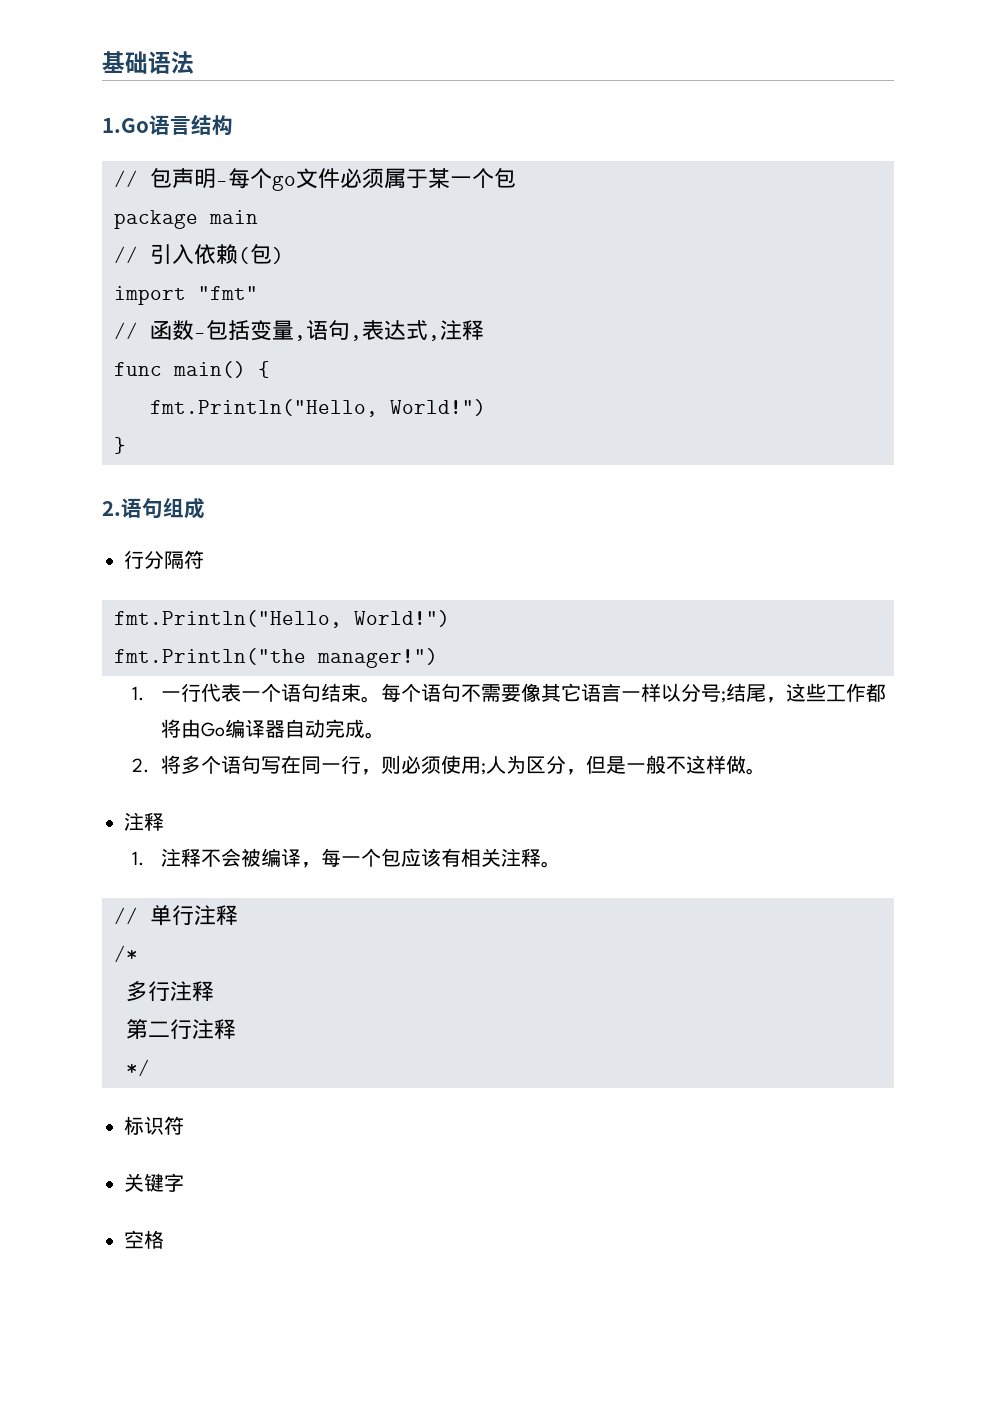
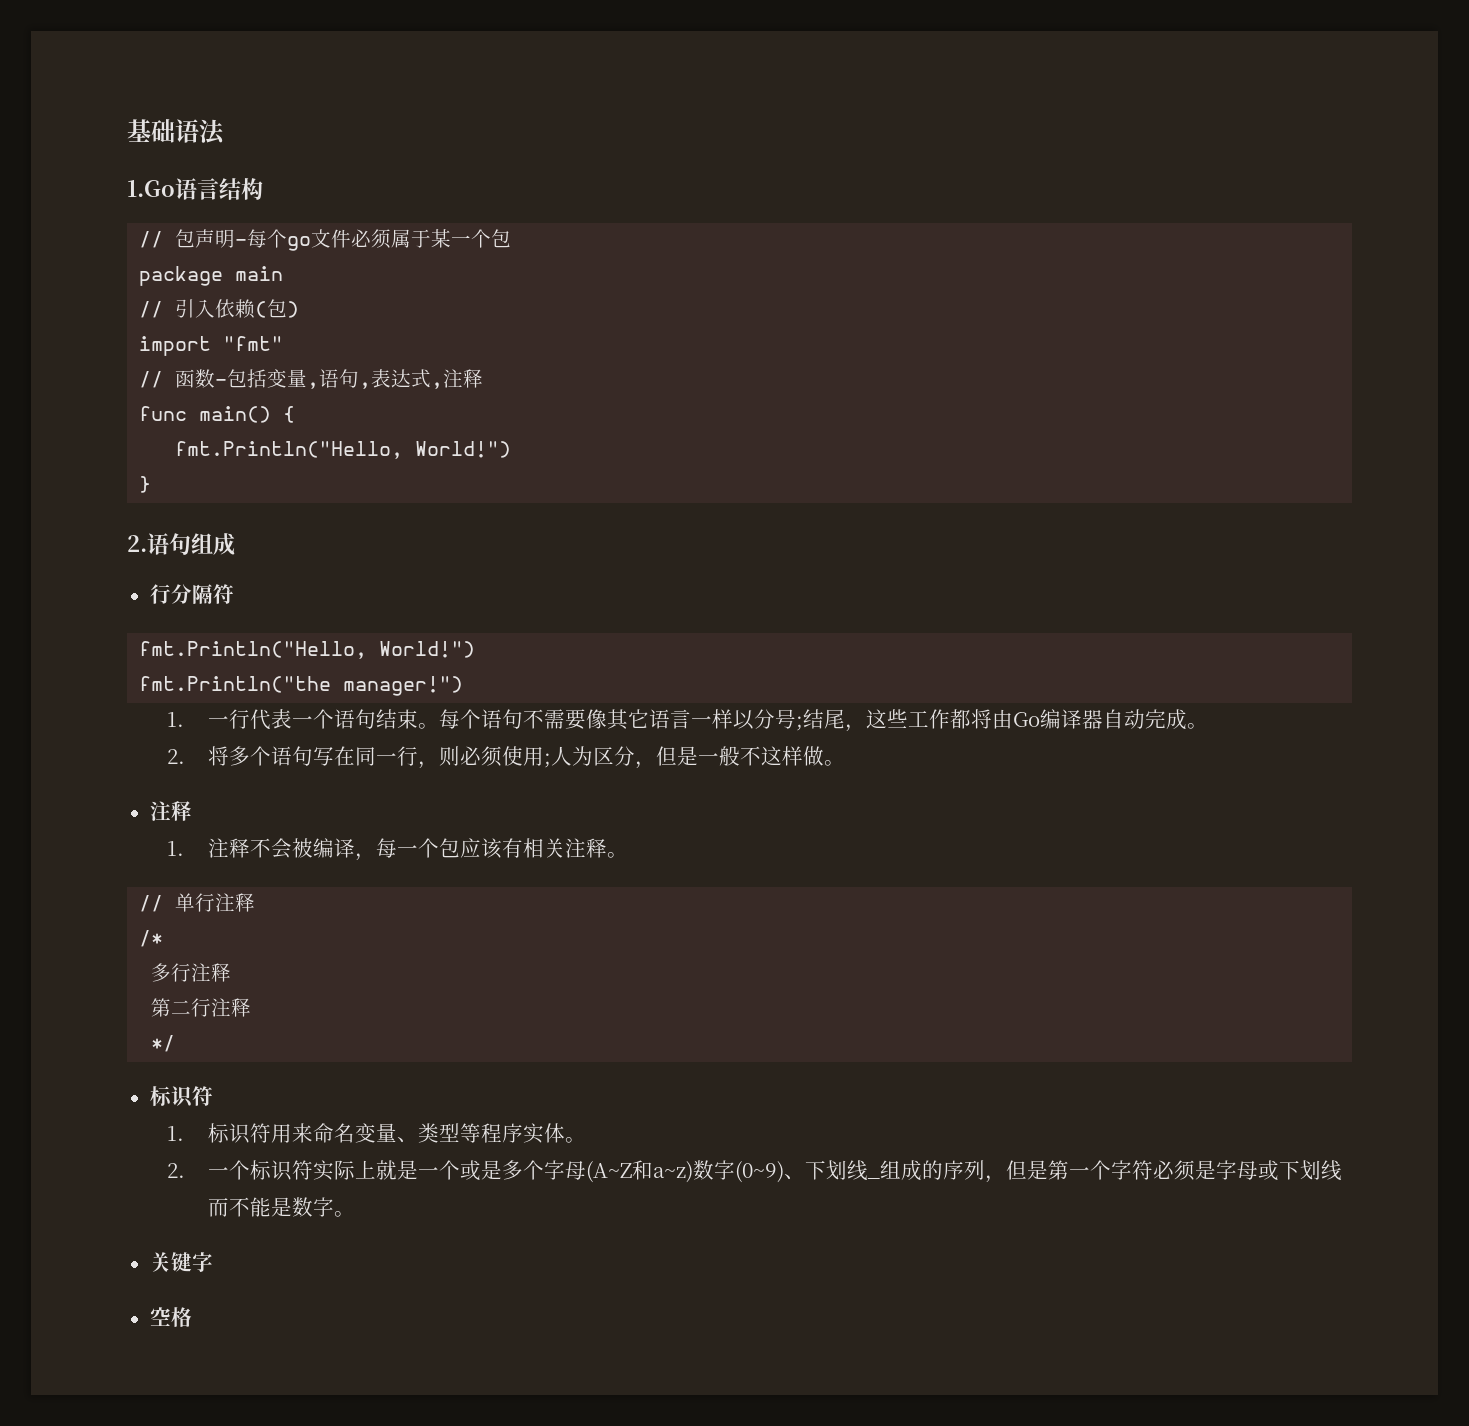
+ 1.标识符用来命名变量、类型等程序实体。
+ 2.一个标识符实际上就是一个或是多个字母(A~Z和a~z)数字(0~9)、下划线_组成的序列，但是第一个字符必须是字母或下划线而不能是数字。

